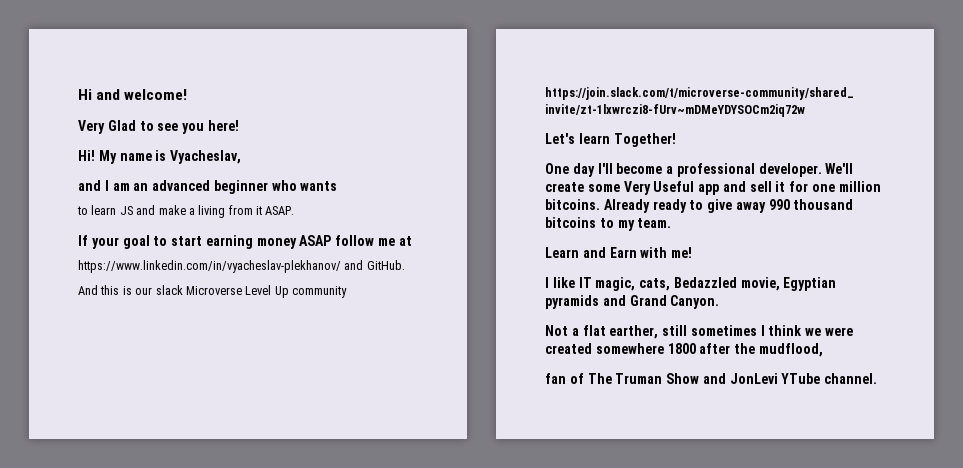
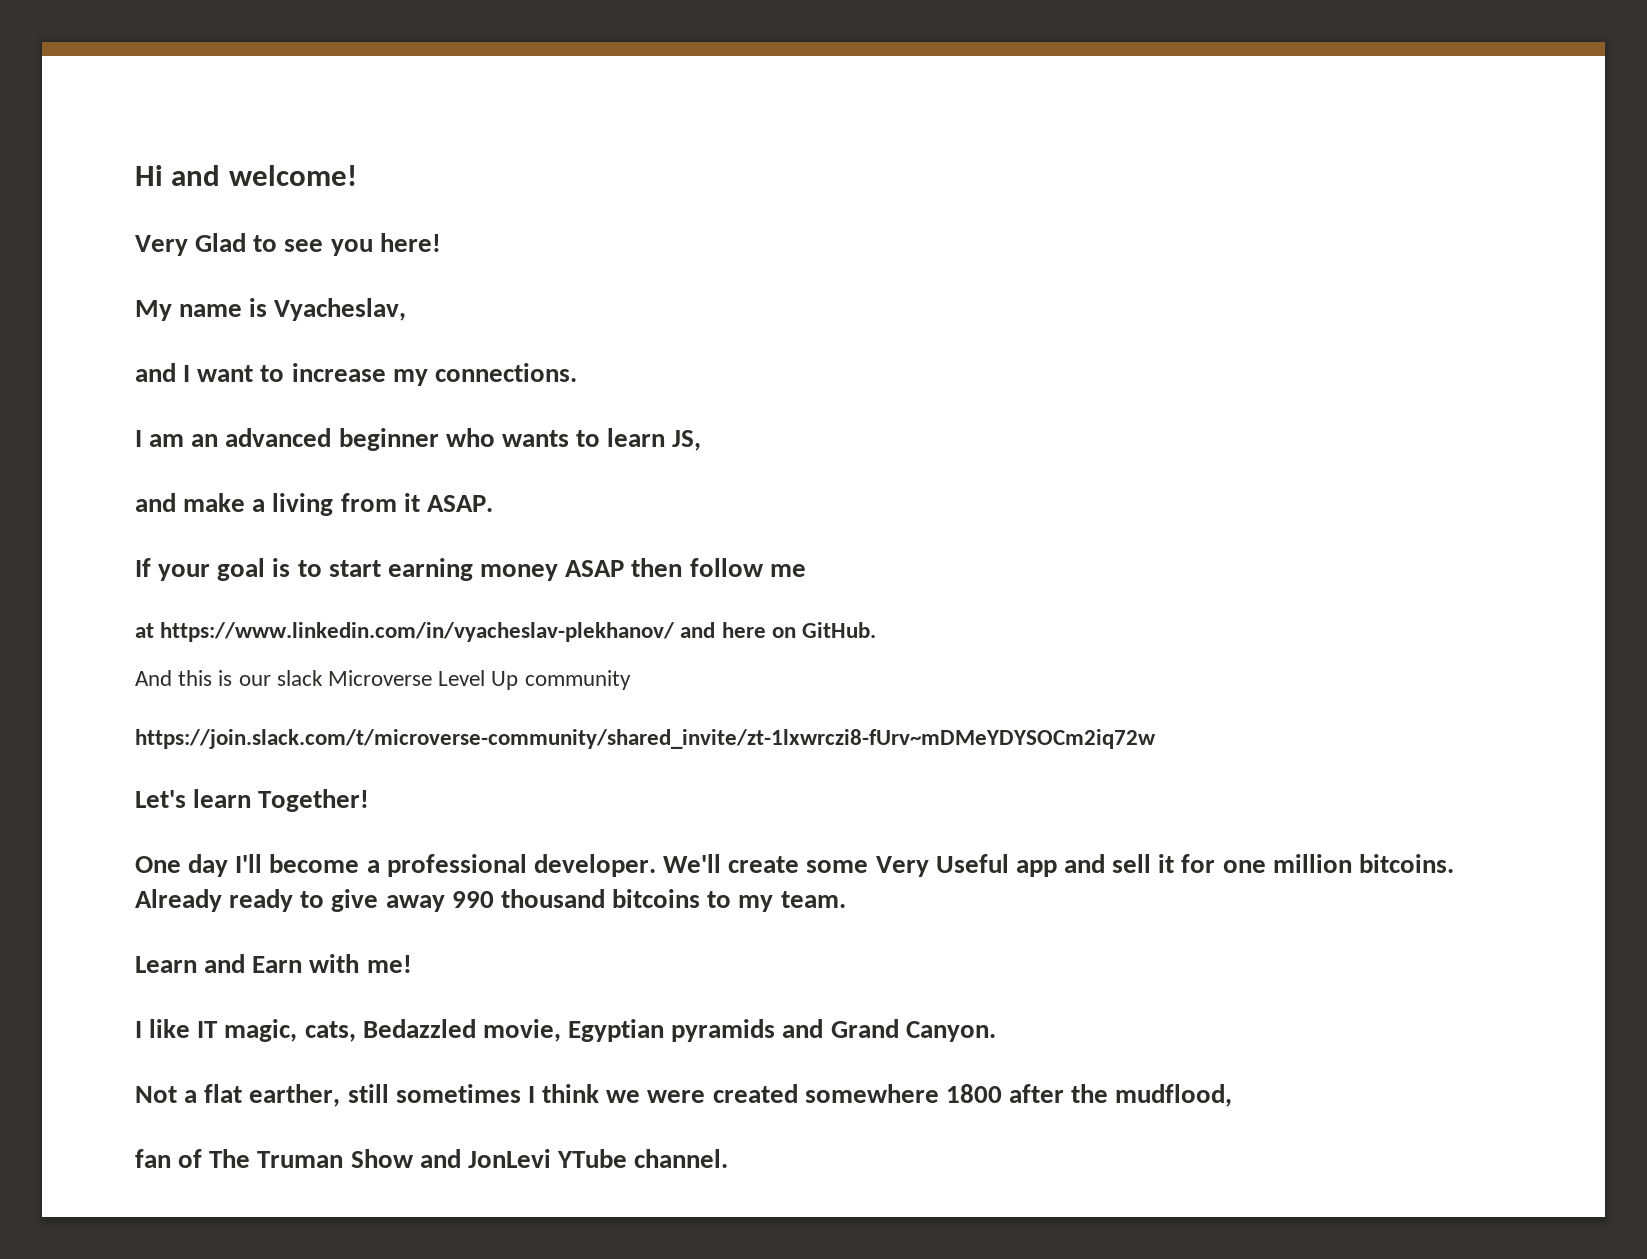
- Hi!
- and I am an advanced beginner who wants
- to learn JS and make a living from it ASAP.
+ and I want to increase my connections.
+ I am an advanced beginner who wants to learn JS,
+ and make a living from it ASAP.
- If your goal to start earning money ASAP follow me at
- https://www.linkedin.com/in/vyacheslav-plekhanov/ and GitHub.
+ If your goal is to start earning money ASAP then follow me
+ at https://www.linkedin.com/in/vyacheslav-plekhanov/ and here on GitHub.

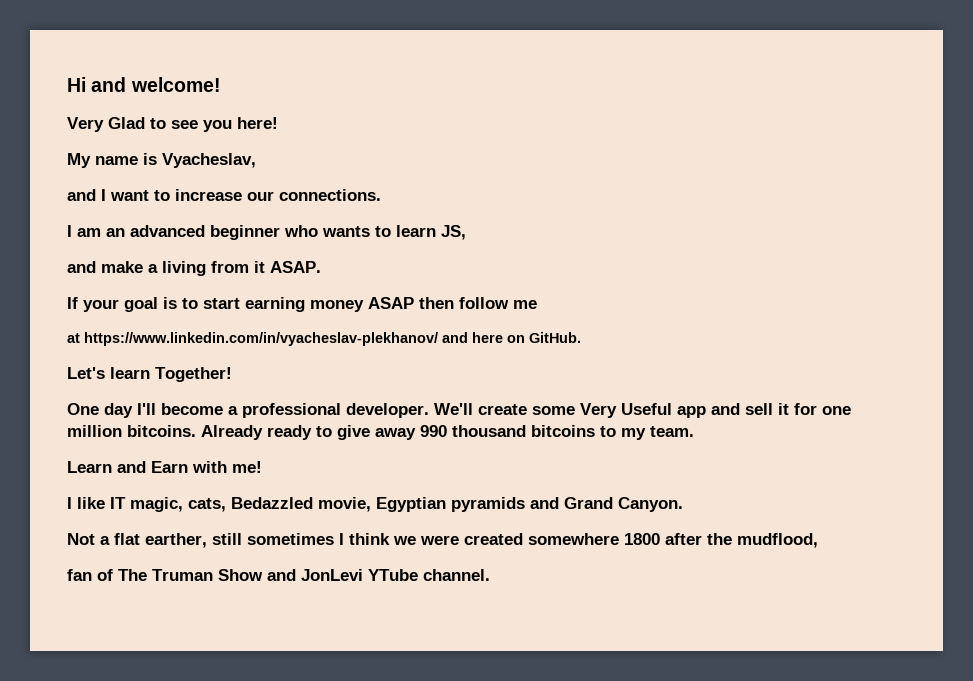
- and I want to increase my connections.
+ and I want to increase our connections.
- And this is our slack Microverse Level Up community
- https://join.slack.com/t/microverse-community/shared_invite/zt-1lxwrczi8-fUrv~mDMeYDYSOCm2iq72w

